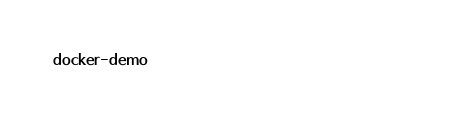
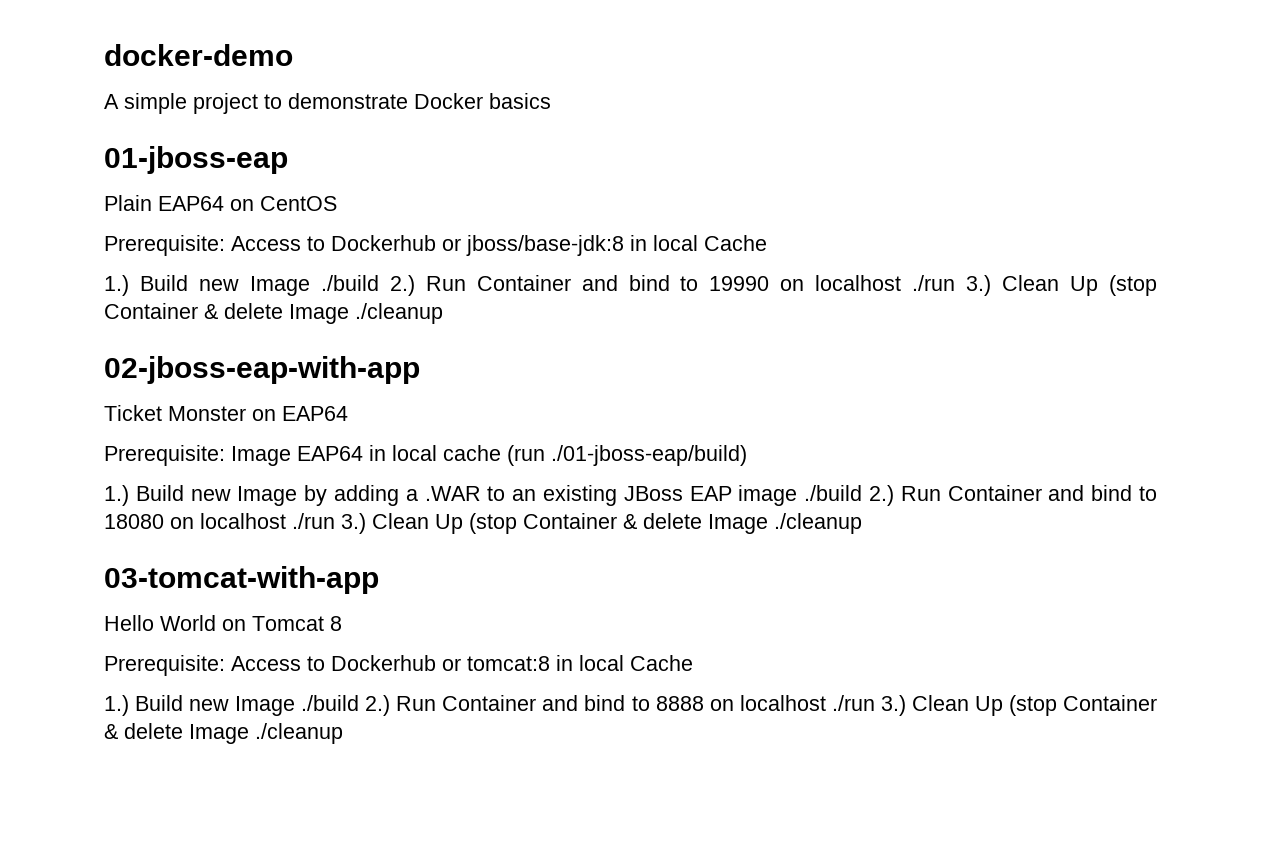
+ A simple project to demonstrate Docker basics
+ 01-jboss-eap
+ Plain EAP64 on CentOS
+ Prerequisite: Access to Dockerhub or jboss/base-jdk:8 in local Cache
+ 1.) Build new Image ./build 2.) Run Container and bind to 19990 on localhost ./run 3.) Clean Up (stop Container & delete Image ./cleanup
+ 02-jboss-eap-with-app
+ Ticket Monster on EAP64
+ Prerequisite: Image EAP64 in local cache (run ./01-jboss-eap/build)
+ 1.) Build new Image by adding a .WAR to an existing JBoss EAP image ./build 2.) Run Container and bind to 18080 on localhost ./run 3.) Clean Up (stop Container & delete Image ./cleanup
+ 03-tomcat-with-app
+ Hello World on Tomcat 8
+ Prerequisite: Access to Dockerhub or tomcat:8 in local Cache
+ 1.) Build new Image ./build 2.) Run Container and bind to 8888 on localhost ./run 3.) Clean Up (stop Container & delete Image ./cleanup

